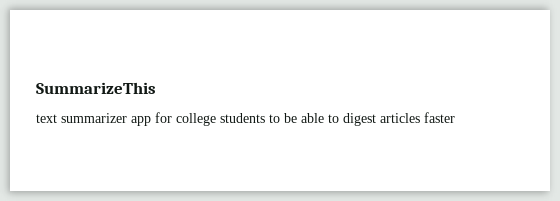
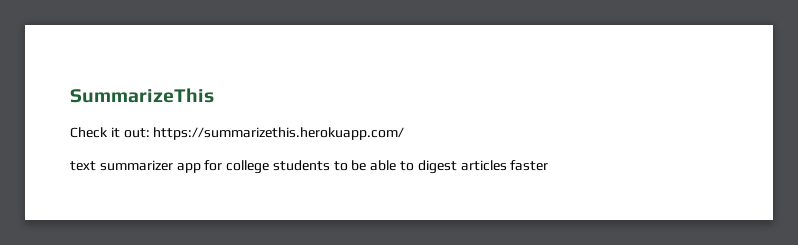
+ Check it out: https://summarizethis.herokuapp.com/

